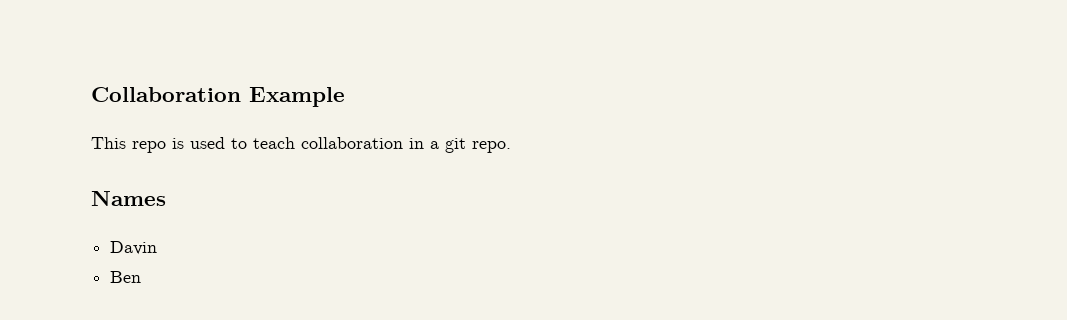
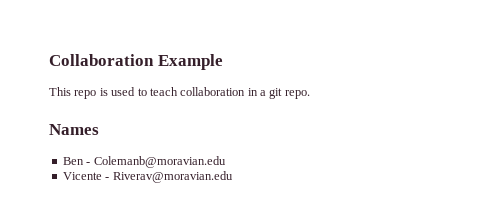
- Davin
- Ben
+ Ben - Colemanb@moravian.edu
+ Vicente - Riverav@moravian.edu

